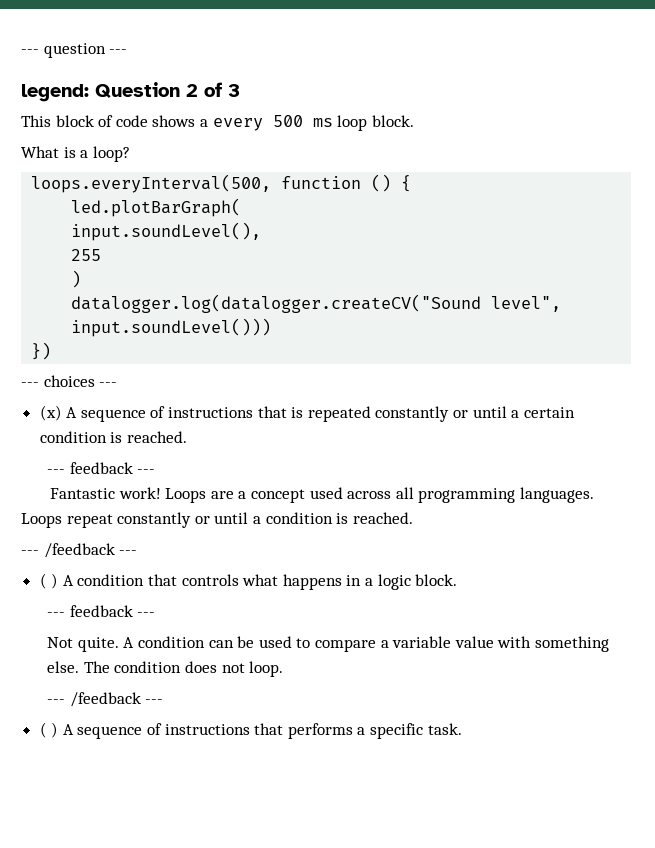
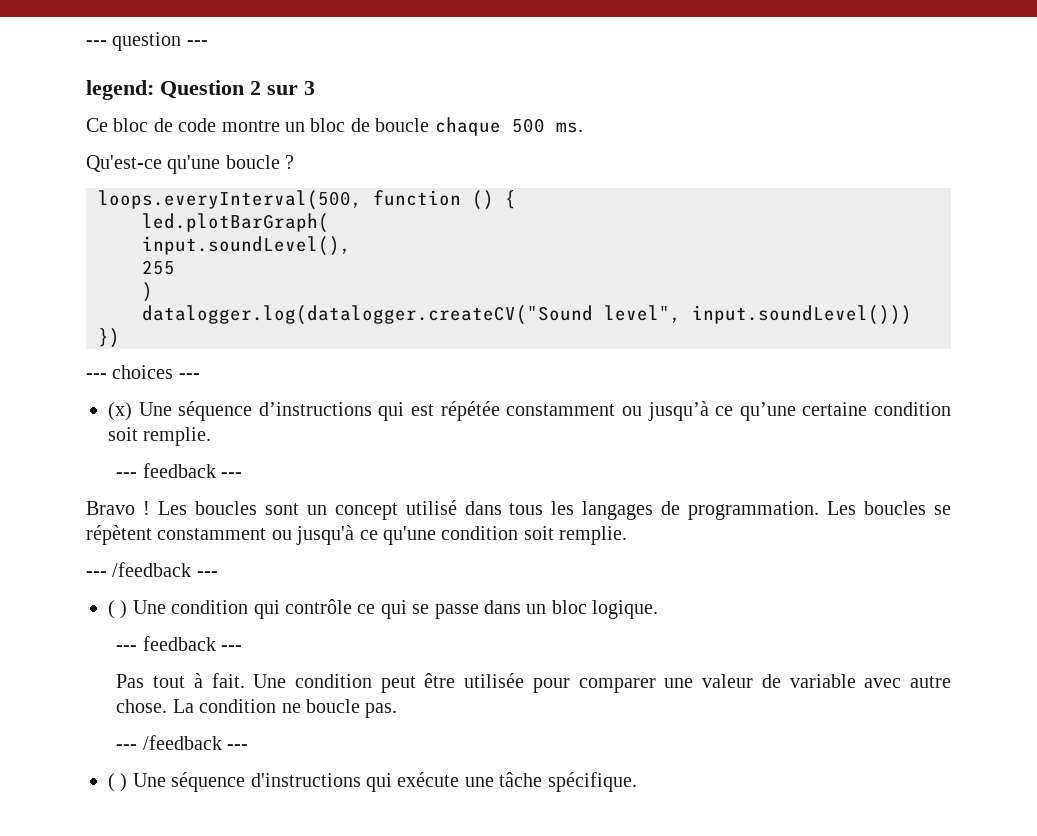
- legend: Question 2 of 3
+ legend: Question 2 sur 3
- This block of code shows a every 500 ms loop block.
- What is a loop?
+ Ce bloc de code montre un bloc de boucle chaque 500 ms.
+ Qu'est-ce qu'une boucle ?
- (x) A sequence of instructions that is repeated constantly or until a certain condition is reached.
+ (x) Une séquence d’instructions qui est répétée constamment ou jusqu’à ce qu’une certaine condition soit remplie.
  --- feedback ---
- Fantastic work! Loops are a concept used across all programming languages. Loops repeat constantly or until a condition is reached.
+ Bravo ! Les boucles sont un concept utilisé dans tous les langages de programmation. Les boucles se répètent constamment ou jusqu'à ce qu'une condition soit remplie.
  --- /feedback ---
- ( ) A condition that controls what happens in a logic block.
+ ( ) Une condition qui contrôle ce qui se passe dans un bloc logique.
  --- feedback ---
- Not quite. A condition can be used to compare a variable value with something else. The condition does not loop.
+ Pas tout à fait. Une condition peut être utilisée pour comparer une valeur de variable avec autre chose. La condition ne boucle pas.
  --- /feedback ---
- ( ) A sequence of instructions that performs a specific task.
+ ( ) Une séquence d'instructions qui exécute une tâche spécifique.

